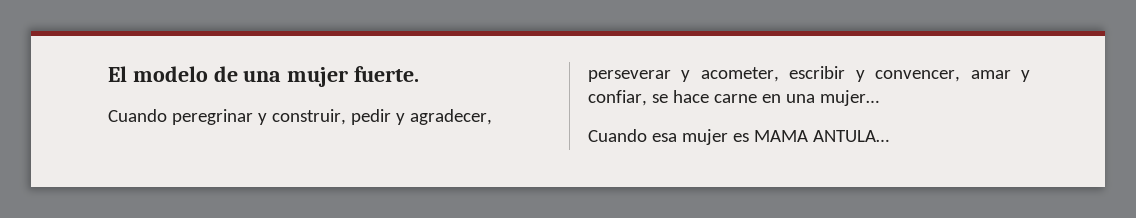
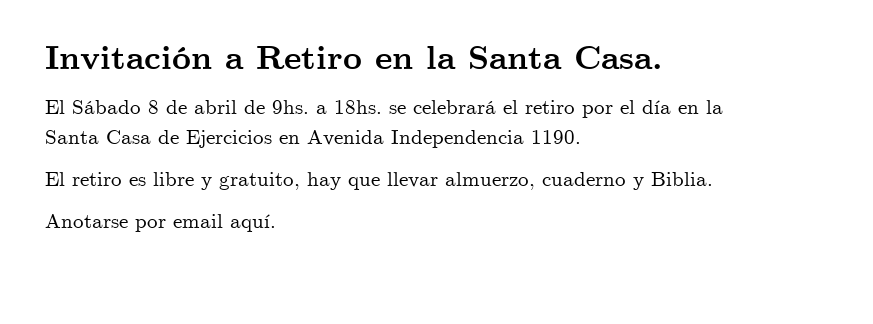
- El modelo de una mujer fuerte.
- Cuando peregrinar y construir, pedir y agradecer, perseverar y acometer, escribir y convencer, amar y confiar, se hace carne en una mujer…
- Cuando esa mujer es MAMA ANTULA…
+ Invitación a Retiro en la Santa Casa.
+ El Sábado 8 de abril de 9hs. a 18hs. se celebrará el retiro por el día en la Santa Casa de Ejercicios en Avenida Independencia 1190.
+ El retiro es libre y gratuito, hay que llevar almuerzo, cuaderno y Biblia.
+ Anotarse por email aquí.

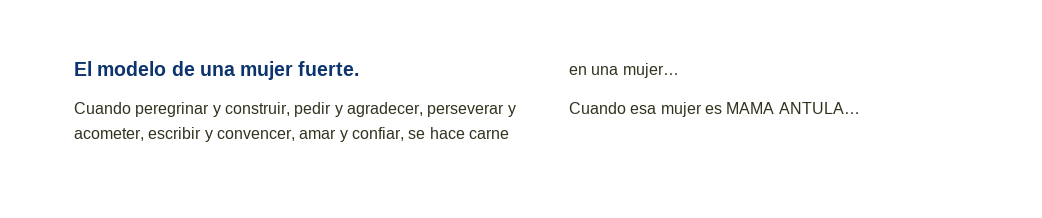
- Invitación a Retiro en la Santa Casa.
- El Sábado 8 de abril de 9hs. a 18hs. se celebrará el retiro por el día en la Santa Casa de Ejercicios en Avenida Independencia 1190.
- El retiro es libre y gratuito, hay que llevar almuerzo, cuaderno y Biblia.
- Anotarse por email aquí.
+ El modelo de una mujer fuerte.
+ Cuando peregrinar y construir, pedir y agradecer, perseverar y acometer, escribir y convencer, amar y confiar, se hace carne en una mujer…
+ Cuando esa mujer es MAMA ANTULA…

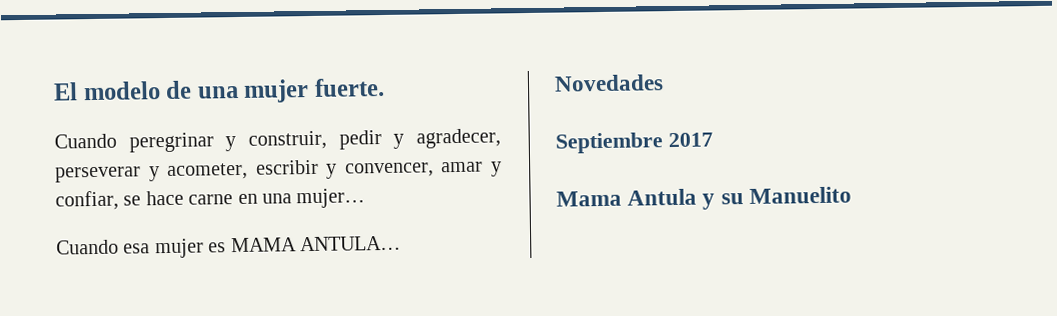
+ Novedades
+ Septiembre 2017
+ Mama Antula y su Manuelito

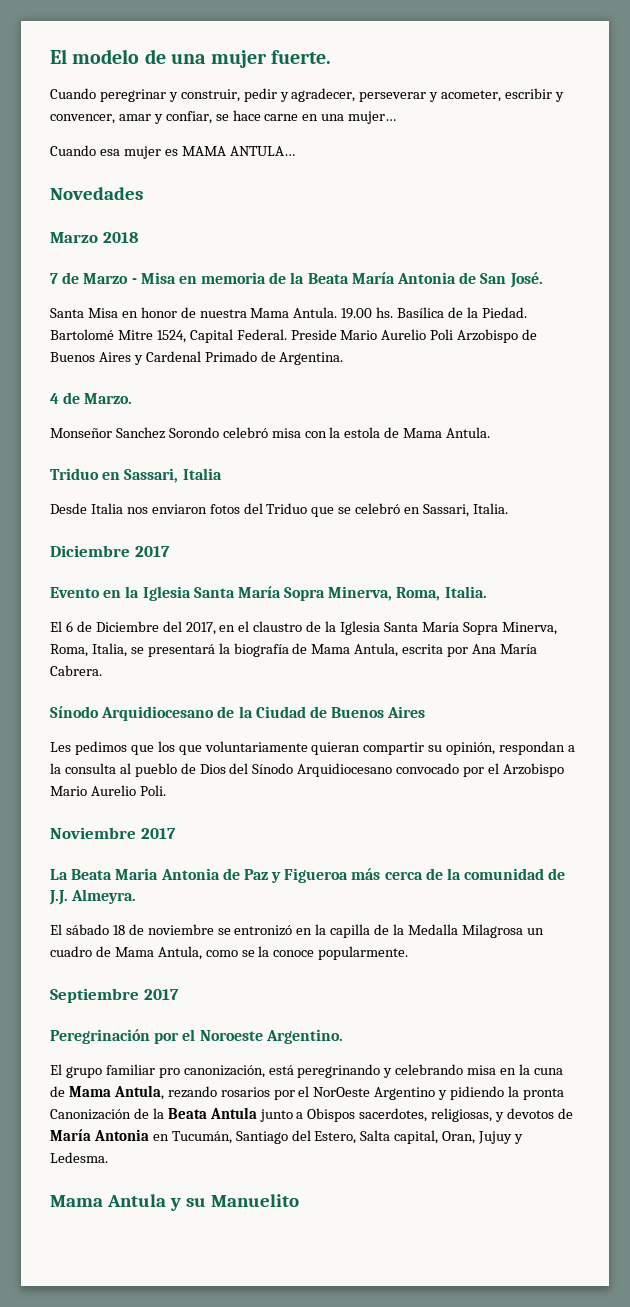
+ Marzo 2018
+ 7 de Marzo - Misa en memoria de la Beata María Antonia de San José.
+ Santa Misa en honor de nuestra Mama Antula. 19.00 hs. Basílica de la Piedad. Bartolomé Mitre 1524, Capital Federal. Preside Mario Aurelio Poli Arzobispo de Buenos Aires y Cardenal Primado de Argentina.
+ 4 de Marzo.
+ Monseñor Sanchez Sorondo celebró misa con la estola de Mama Antula.
+ Triduo en Sassari, Italia
+ Desde Italia nos enviaron fotos del Triduo que se celebró en Sassari, Italia.
+ Diciembre 2017
+ Evento en la Iglesia Santa María Sopra Minerva, Roma, Italia.
+ El 6 de Diciembre del 2017, en el claustro de la Iglesia Santa María Sopra Minerva, Roma, Italia, se presentará la biografía de Mama Antula, escrita por Ana María Cabrera.
+ Sínodo Arquidiocesano de la Ciudad de Buenos Aires
+ Les pedimos que los que voluntariamente quieran compartir su opinión, respondan a la consulta al pueblo de Dios del Sínodo Arquidiocesano convocado por el Arzobispo Mario Aurelio Poli.
+ Noviembre 2017
+ La Beata Maria Antonia de Paz y Figueroa más cerca de la comunidad de J.J. Almeyra.
+ El sábado 18 de noviembre se entronizó en la capilla de la Medalla Milagrosa un cuadro de Mama Antula, como se la conoce popularmente.
  Septiembre 2017
+ Peregrinación por el Noroeste Argentino.
+ El grupo familiar pro canonización, está peregrinando y celebrando misa en la cuna de Mama Antula, rezando rosarios por el NorOeste Argentino y pidiendo la pronta Canonización de la Beata Antula junto a Obispos sacerdotes, religiosas, y devotos de María Antonia en Tucumán, Santiago del Estero, Salta capital, Oran, Jujuy y Ledesma.

